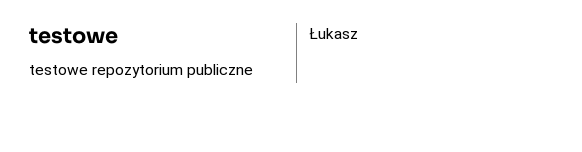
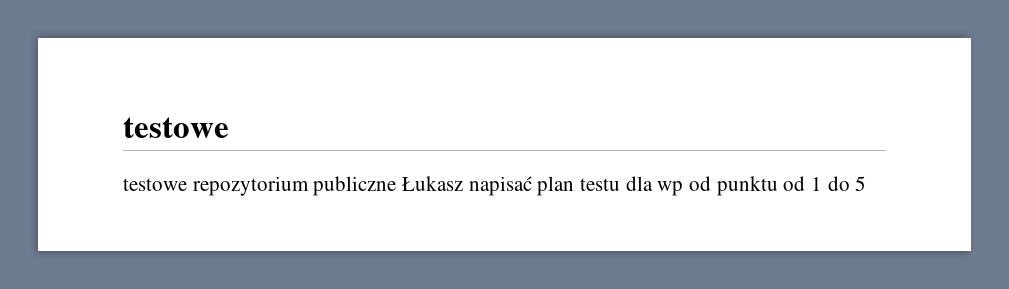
- testowe repozytorium publiczne Łukasz
+ testowe repozytorium publiczne Łukasz napisać plan testu dla wp od punktu od 1 do 5

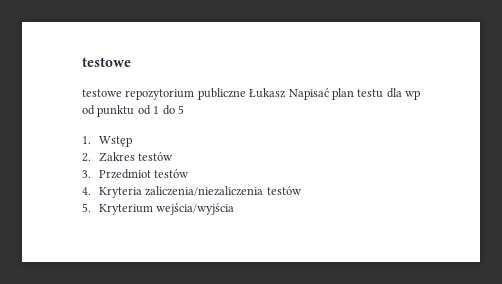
- testowe repozytorium publiczne Łukasz napisać plan testu dla wp od punktu od 1 do 5
+ testowe repozytorium publiczne Łukasz Napisać plan testu dla wp od punktu od 1 do 5
+ 1. Wstęp
+ 2. Zakres testów
+ 3. Przedmiot testów
+ 4. Kryteria zaliczenia/niezaliczenia testów
+ 5. Kryterium wejścia/wyjścia

